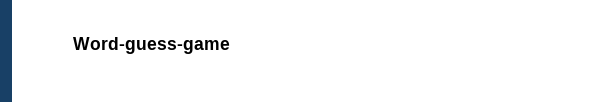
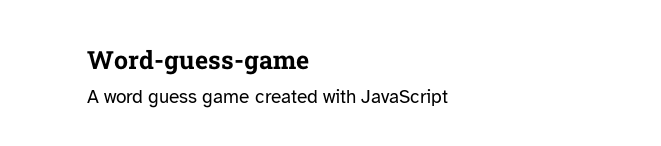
+ A word guess game created with JavaScript

